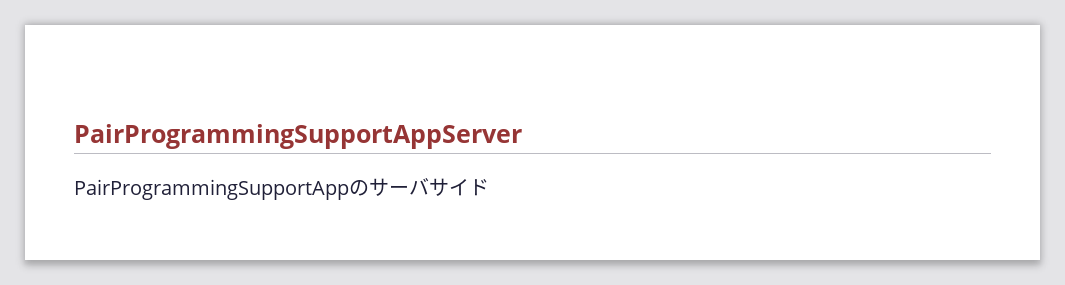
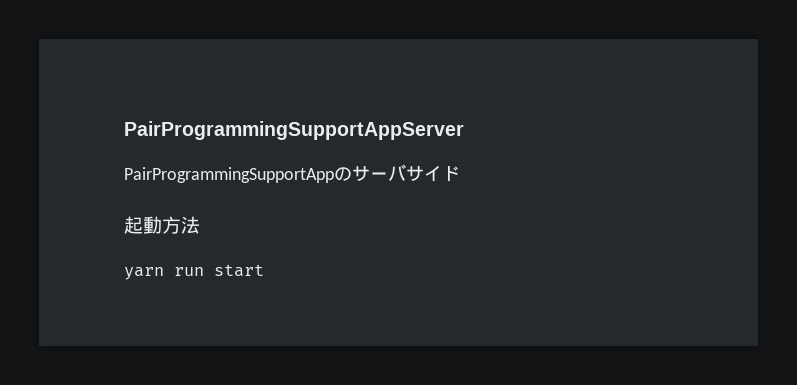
+ 起動方法
+ yarn run start

